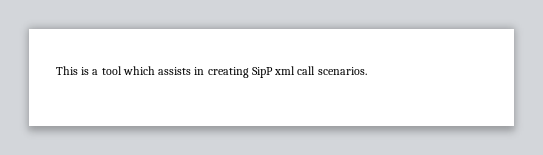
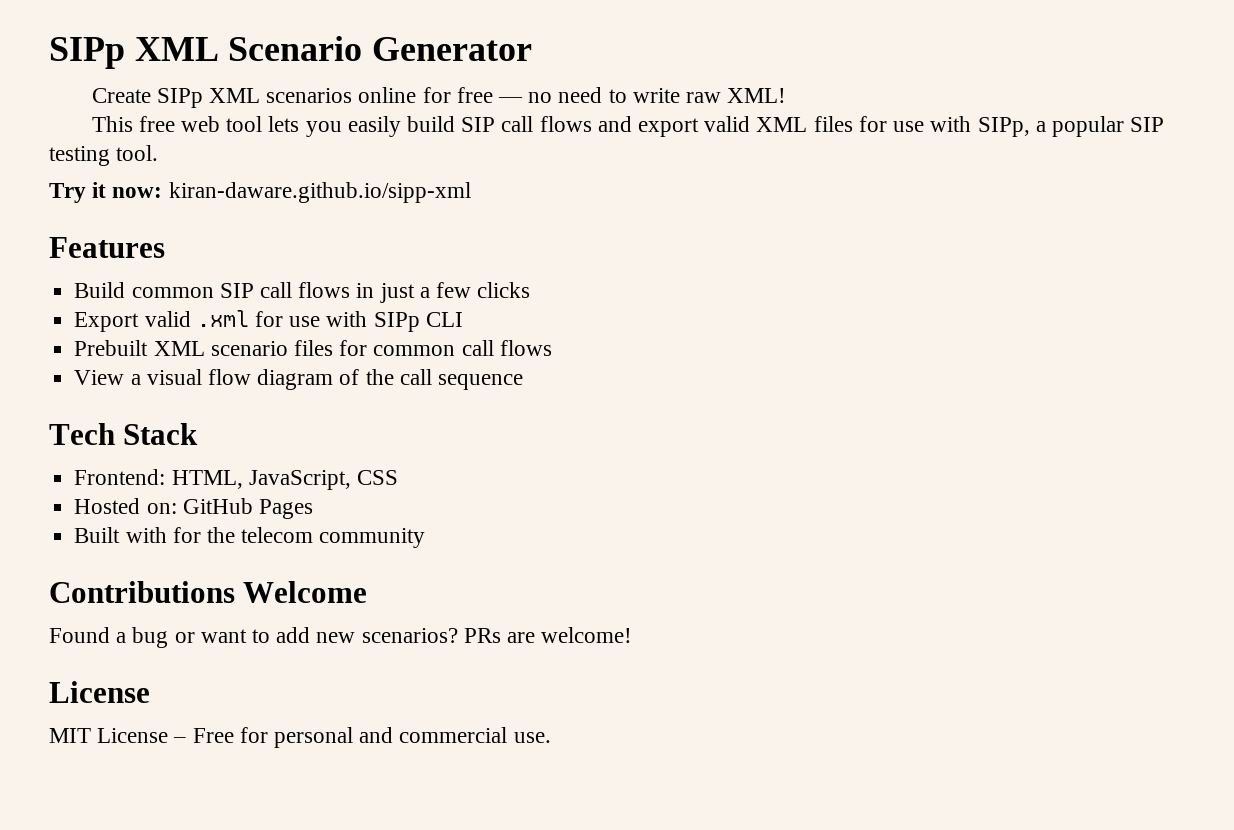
- This is a tool which assists in creating SipP xml call scenarios.
+ SIPp XML Scenario Generator
+ Create SIPp XML scenarios online for free — no need to write raw XML!
+ This free web tool lets you easily build SIP call flows and export valid XML files for use with SIPp, a popular SIP testing tool.
+ Try it now: kiran-daware.github.io/sipp-xml
+ Features
+ Build common SIP call flows in just a few clicks
+ Export valid .xml for use with SIPp CLI
+ Prebuilt XML scenario files for common call flows
+ View a visual flow diagram of the call sequence
+ Tech Stack
+ Frontend: HTML, JavaScript, CSS
+ Hosted on: GitHub Pages
+ Built with for the telecom community
+ Contributions Welcome
+ Found a bug or want to add new scenarios? PRs are welcome!
+ License
+ MIT License – Free for personal and commercial use.

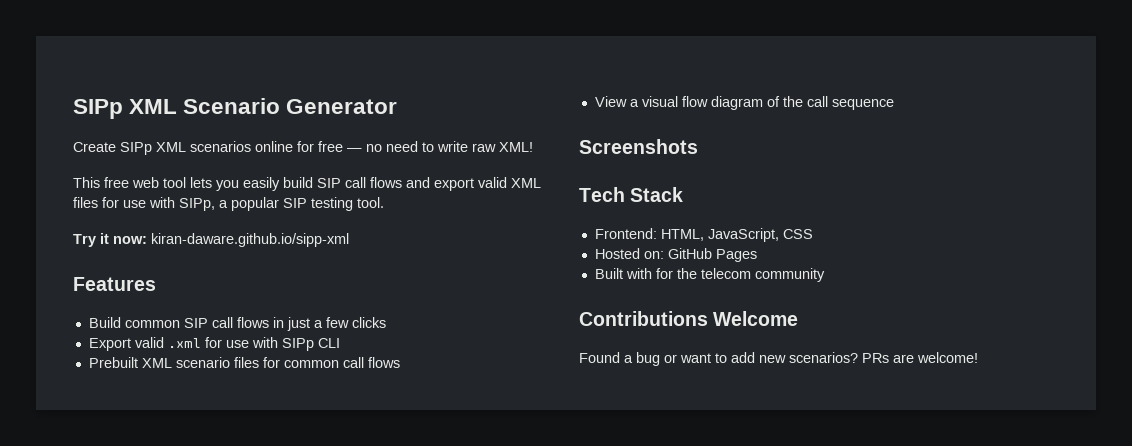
+ Screenshots
  PRs are welcome!
- License
- MIT License – Free for personal and commercial use.

